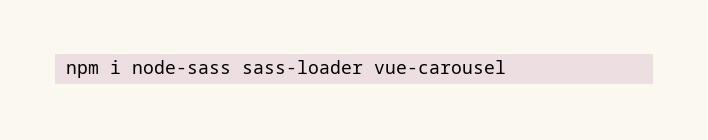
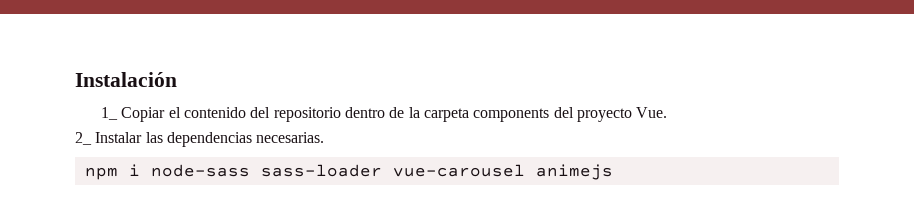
+ Instalación
+ 1_ Copiar el contenido del repositorio dentro de la carpeta components del proyecto Vue.
+ 2_ Instalar las dependencias necesarias.
- npm i node-sass sass-loader vue-carousel
+ npm i node-sass sass-loader vue-carousel animejs

